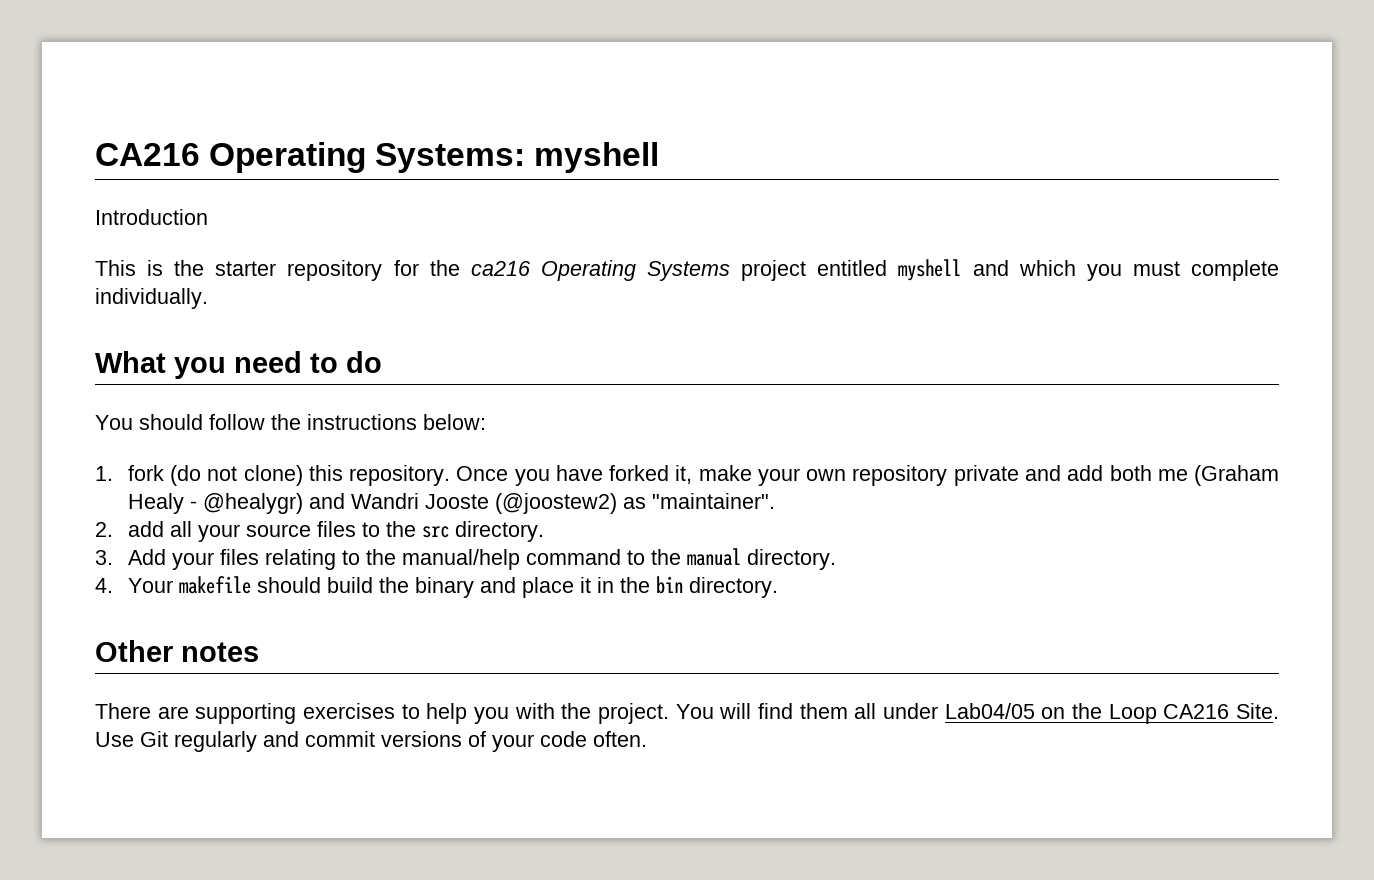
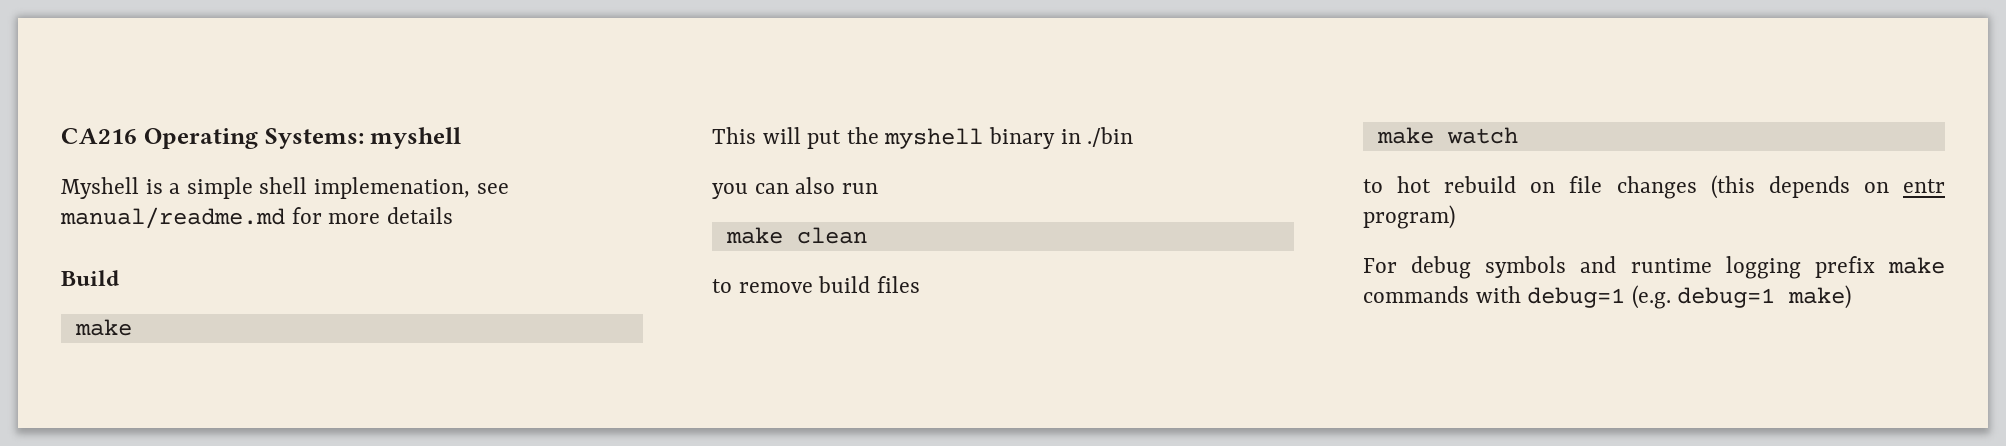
- Introduction
- This is the starter repository for the ca216 Operating Systems project entitled myshell and which you must complete individually.
- What you need to do
- You should follow the instructions below:
- 1. fork (do not clone) this repository. Once you have forked it, make your own repository private and add both me (Graham Healy - @healygr) and Wandri Jooste (@joostew2) as "maintainer".
- 2. add all your source files to the src directory.
- 3. Add your files relating to the manual/help command to the manual directory.
- 4. Your makefile should build the binary and place it in the bin directory.
- Other notes
- There are supporting exercises to help you with the project. You will find them all under Lab04/05 on the Loop CA216 Site. Use Git regularly and commit versions of your code often.
+ Myshell is a simple shell implemenation, see manual/readme.md for more details
+ Build
+ make
+ This will put the myshell binary in ./bin
+ you can also run
+ make clean
+ to remove build files
+ make watch
+ to hot rebuild on file changes (this depends on entr program)
+ For debug symbols and runtime logging prefix make commands with debug=1 (e.g. debug=1 make)

